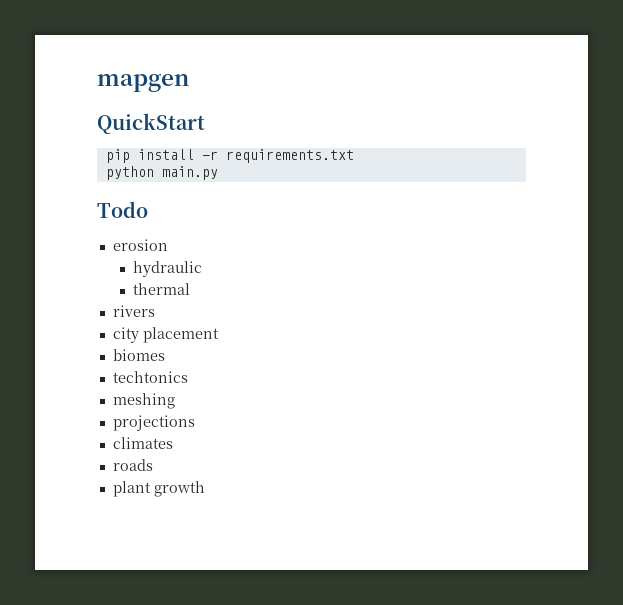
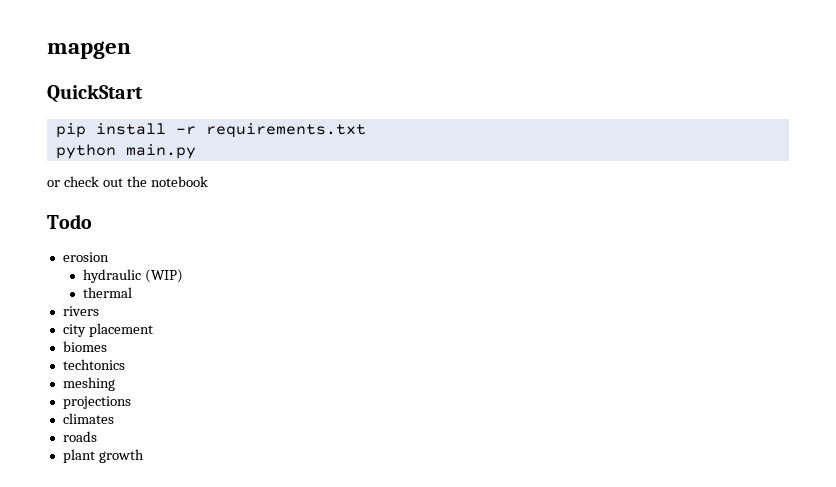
+ or check out the notebook
- hydraulic
+ hydraulic (WIP)

